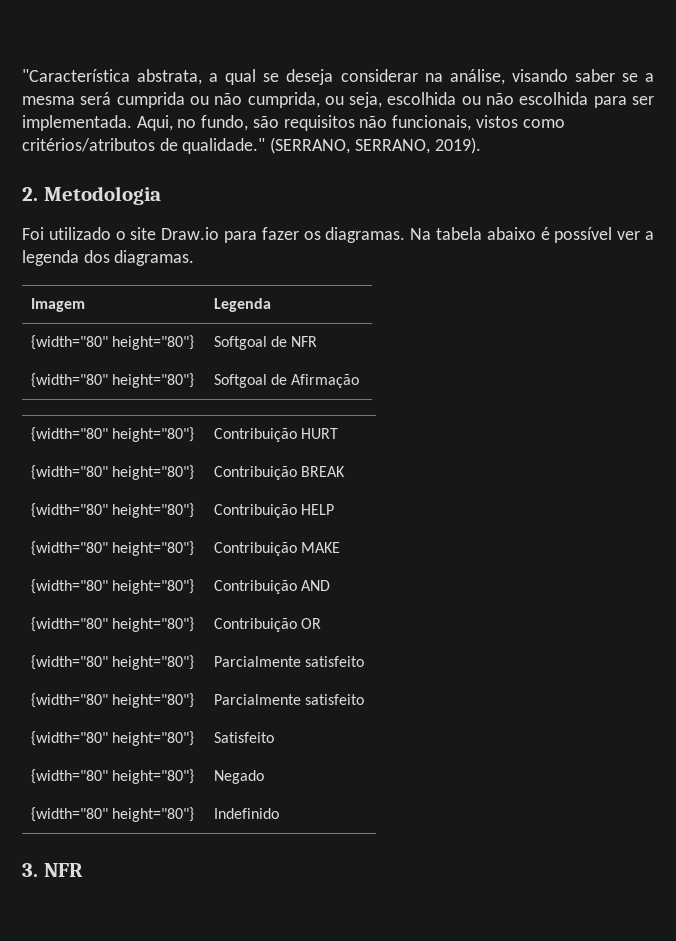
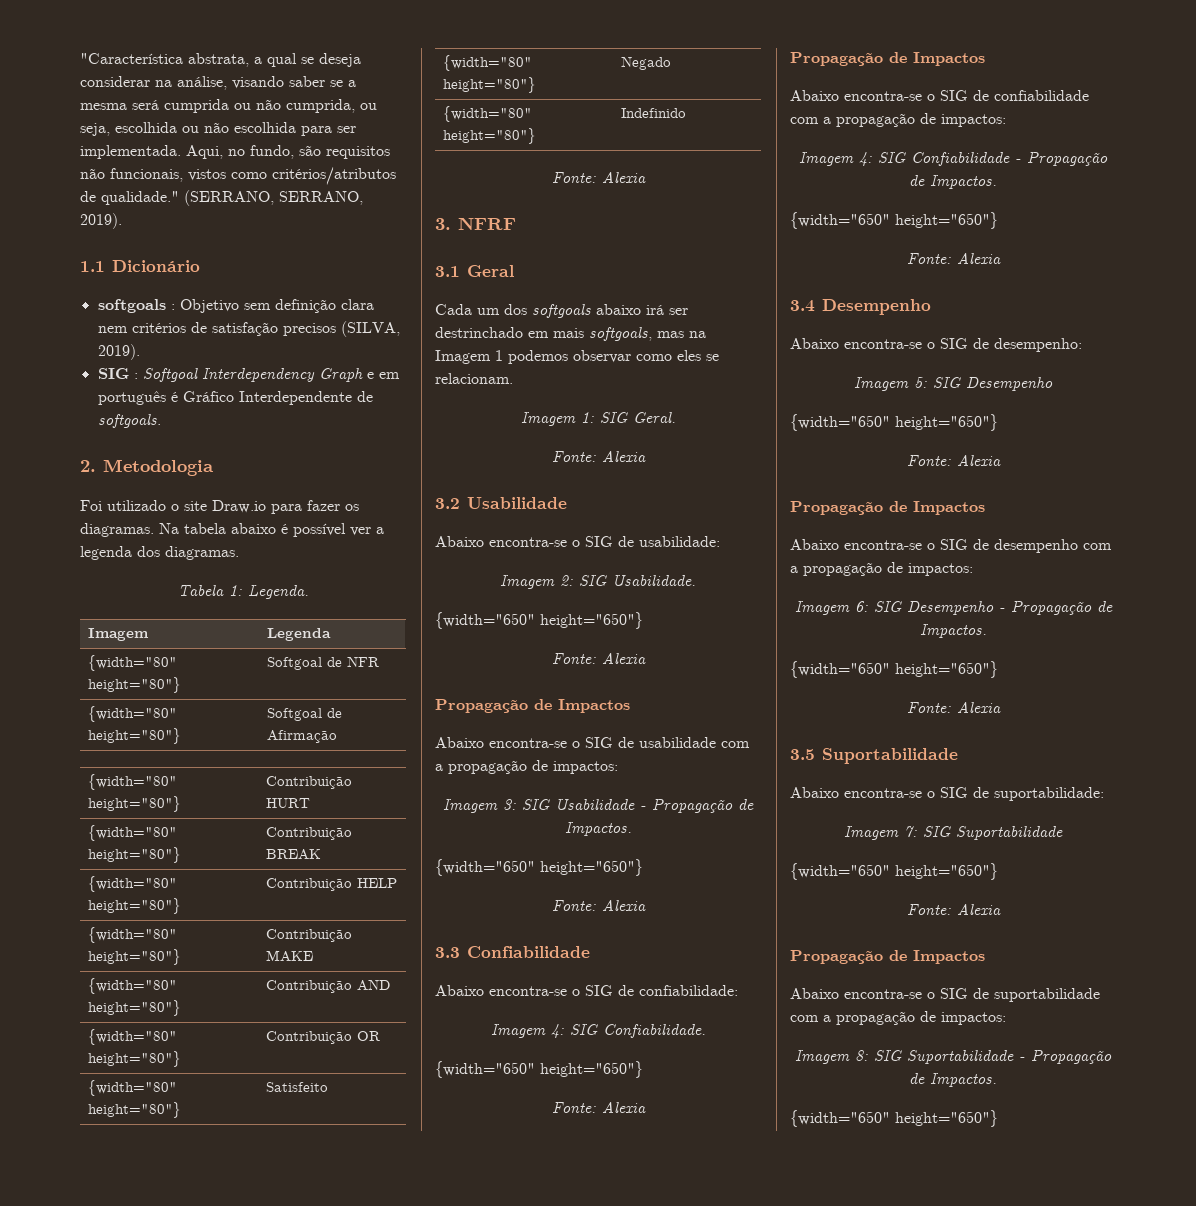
+ 1.1 Dicionário
+ softgoals : Objetivo sem definição clara nem critérios de satisfação precisos (SILVA, 2019).
+ SIG : Softgoal Interdependency Graph e em português é Gráfico Interdependente de softgoals.
+ Tabela 1: Legenda.
  {width="80" height="80"} | Contribuição OR
- {width="80" height="80"} | Parcialmente satisfeito
- {width="80" height="80"} | Parcialmente satisfeito
  {width="80" height="80"} | Indefinido
+ Fonte: Alexia
- 3. NFR
+ 3. NFRF
+ 3.1 Geral
+ Cada um dos softgoals abaixo irá ser destrinchado em mais softgoals, mas na Imagem 1 podemos observar como eles se relacionam.
+ Imagem 1: SIG Geral.
+ Fonte: Alexia
+ 3.2 Usabilidade
+ Abaixo encontra-se o SIG de usabilidade:
+ Imagem 2: SIG Usabilidade.
+ {width="650" height="650"}
+ Fonte: Alexia
+ Propagação de Impactos
+ Abaixo encontra-se o SIG de usabilidade com a propagação de impactos:
+ Imagem 3: SIG Usabilidade - Propagação de Impactos.
+ {width="650" height="650"}
+ Fonte: Alexia
+ 3.3 Confiabilidade
+ Abaixo encontra-se o SIG de confiabilidade:
+ Imagem 4: SIG Confiabilidade.
+ {width="650" height="650"}
+ Fonte: Alexia
+ Propagação de Impactos
+ Abaixo encontra-se o SIG de confiabilidade com a propagação de impactos:
+ Imagem 4: SIG Confiabilidade - Propagação de Impactos.
+ {width="650" height="650"}
+ Fonte: Alexia
+ 3.4 Desempenho
+ Abaixo encontra-se o SIG de desempenho:
+ Imagem 5: SIG Desempenho
+ {width="650" height="650"}
+ Fonte: Alexia
+ Propagação de Impactos
+ Abaixo encontra-se o SIG de desempenho com a propagação de impactos:
+ Imagem 6: SIG Desempenho - Propagação de Impactos.
+ {width="650" height="650"}
+ Fonte: Alexia
+ 3.5 Suportabilidade
+ Abaixo encontra-se o SIG de suportabilidade:
+ Imagem 7: SIG Suportabilidade
+ {width="650" height="650"}
+ Fonte: Alexia
+ Propagação de Impactos
+ Abaixo encontra-se o SIG de suportabilidade com a propagação de impactos:
+ Imagem 8: SIG Suportabilidade - Propagação de Impactos.
+ {width="650" height="650"}

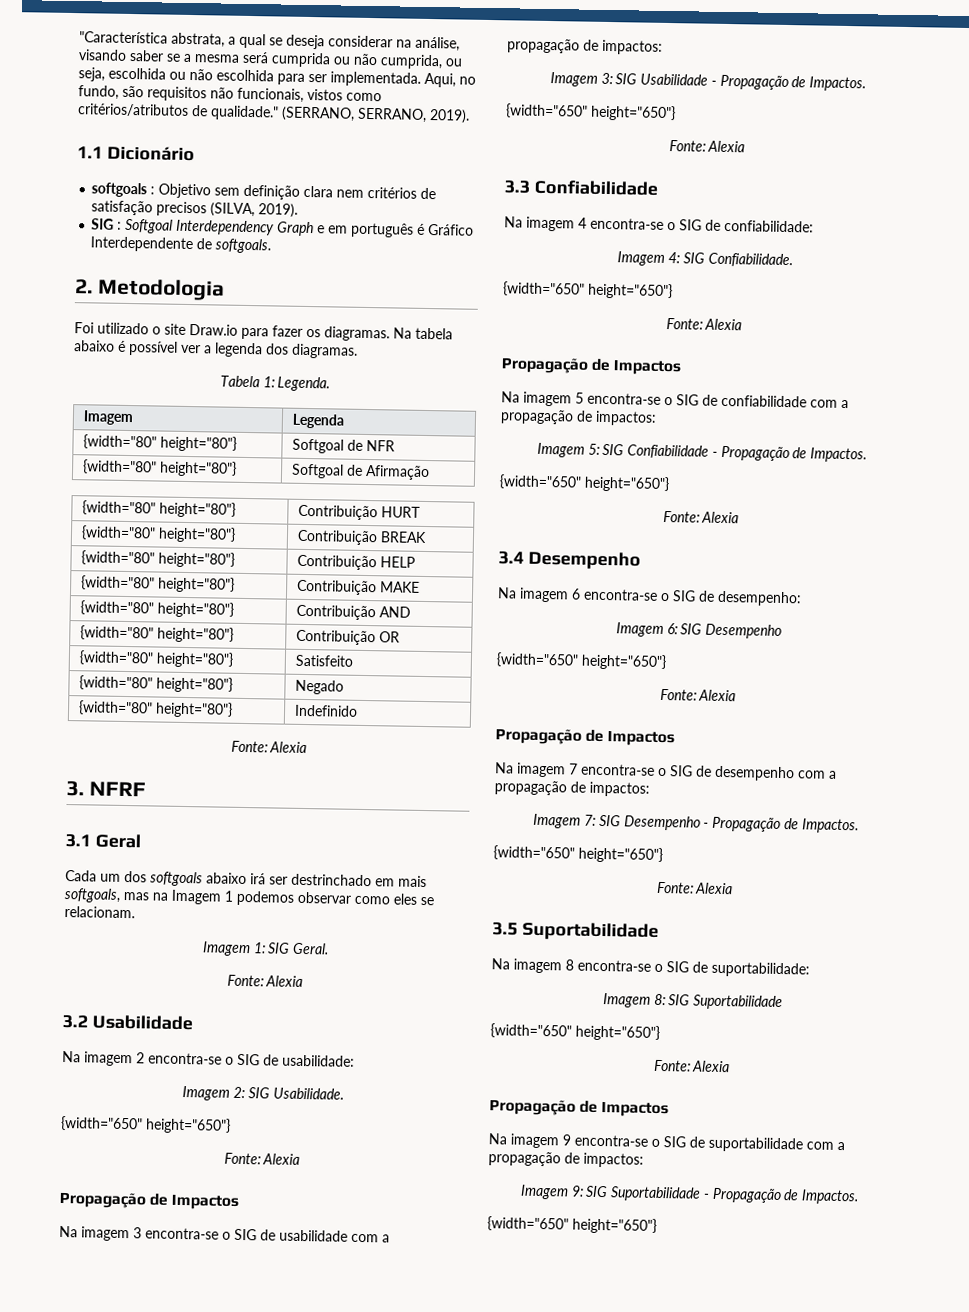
- Abaixo encontra-se o SIG de usabilidade:
+ Na imagem 2 encontra-se o SIG de usabilidade:
- Abaixo encontra-se o SIG de usabilidade com a propagação de impactos:
+ Na imagem 3 encontra-se o SIG de usabilidade com a propagação de impactos:
- Abaixo encontra-se o SIG de confiabilidade:
+ Na imagem 4 encontra-se o SIG de confiabilidade:
- Abaixo encontra-se o SIG de confiabilidade com a propagação de impactos:
+ Na imagem 5 encontra-se o SIG de confiabilidade com a propagação de impactos:
- Imagem 4: SIG Confiabilidade - Propagação de Impactos.
+ Imagem 5: SIG Confiabilidade - Propagação de Impactos.
- Abaixo encontra-se o SIG de desempenho:
+ Na imagem 6 encontra-se o SIG de desempenho:
- Imagem 5: SIG Desempenho
+ Imagem 6: SIG Desempenho
- Abaixo encontra-se o SIG de desempenho com a propagação de impactos:
+ Na imagem 7 encontra-se o SIG de desempenho com a propagação de impactos:
- Imagem 6: SIG Desempenho - Propagação de Impactos.
+ Imagem 7: SIG Desempenho - Propagação de Impactos.
- Abaixo encontra-se o SIG de suportabilidade:
+ Na imagem 8 encontra-se o SIG de suportabilidade:
- Imagem 7: SIG Suportabilidade
+ Imagem 8: SIG Suportabilidade
- Abaixo encontra-se o SIG de suportabilidade com a propagação de impactos:
+ Na imagem 9 encontra-se o SIG de suportabilidade com a propagação de impactos:
- Imagem 8: SIG Suportabilidade - Propagação de Impactos.
+ Imagem 9: SIG Suportabilidade - Propagação de Impactos.

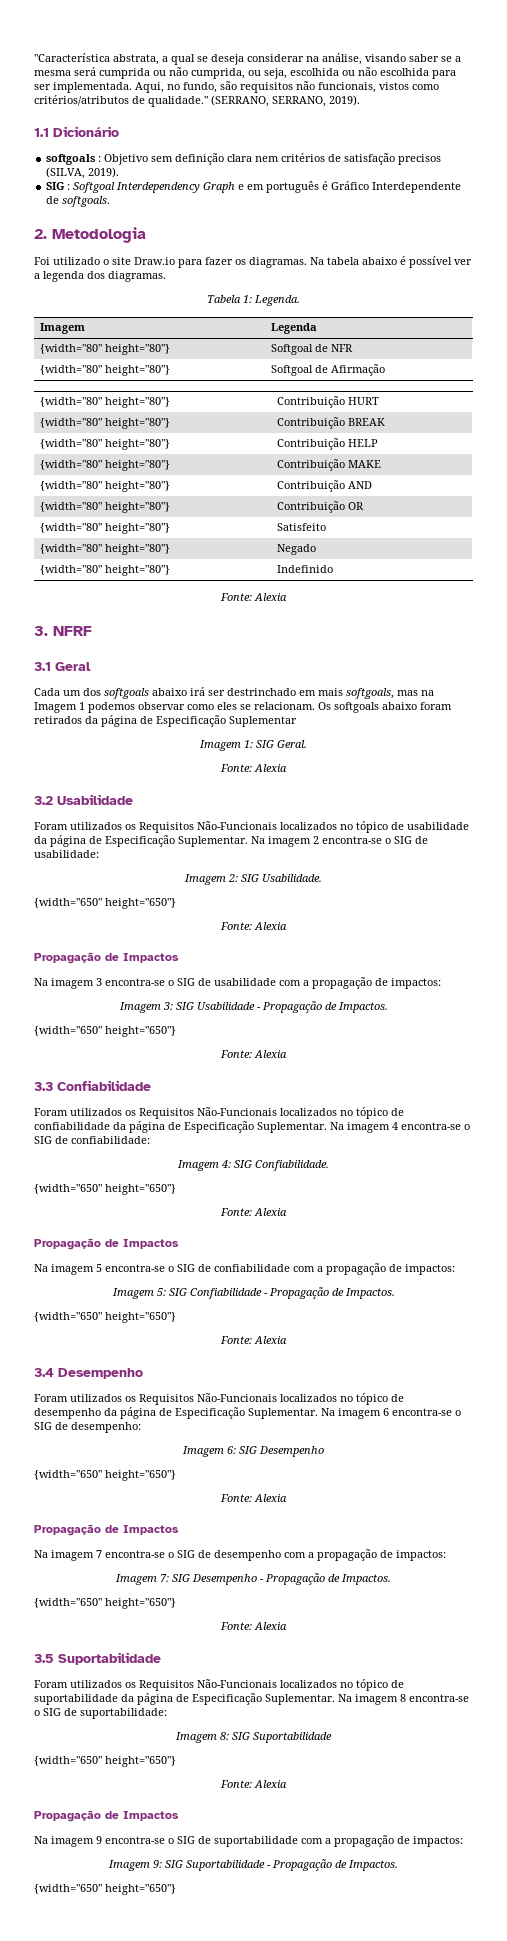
+ Os softgoals abaixo foram retirados da página de Especificação Suplementar
+ Foram utilizados os Requisitos Não-Funcionais localizados no tópico de usabilidade da página de Especificação Suplementar.
+ Foram utilizados os Requisitos Não-Funcionais localizados no tópico de confiabilidade da página de Especificação Suplementar.
+ Foram utilizados os Requisitos Não-Funcionais localizados no tópico de desempenho da página de Especificação Suplementar.
+ Foram utilizados os Requisitos Não-Funcionais localizados no tópico de suportabilidade da página de Especificação Suplementar.

